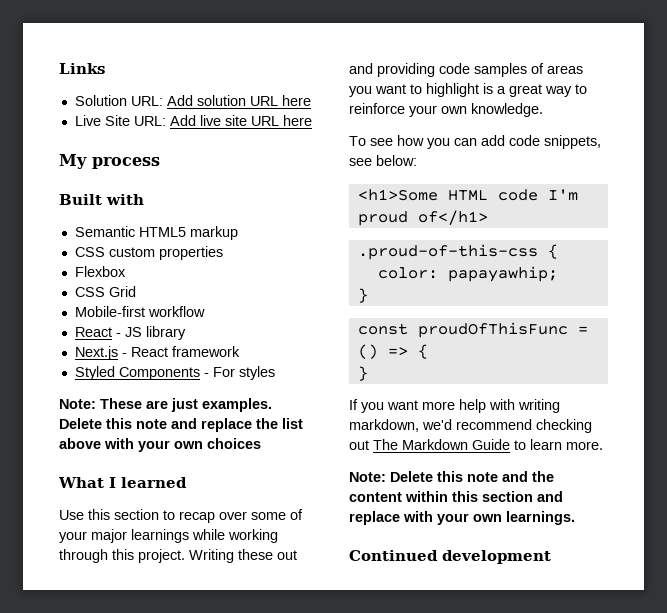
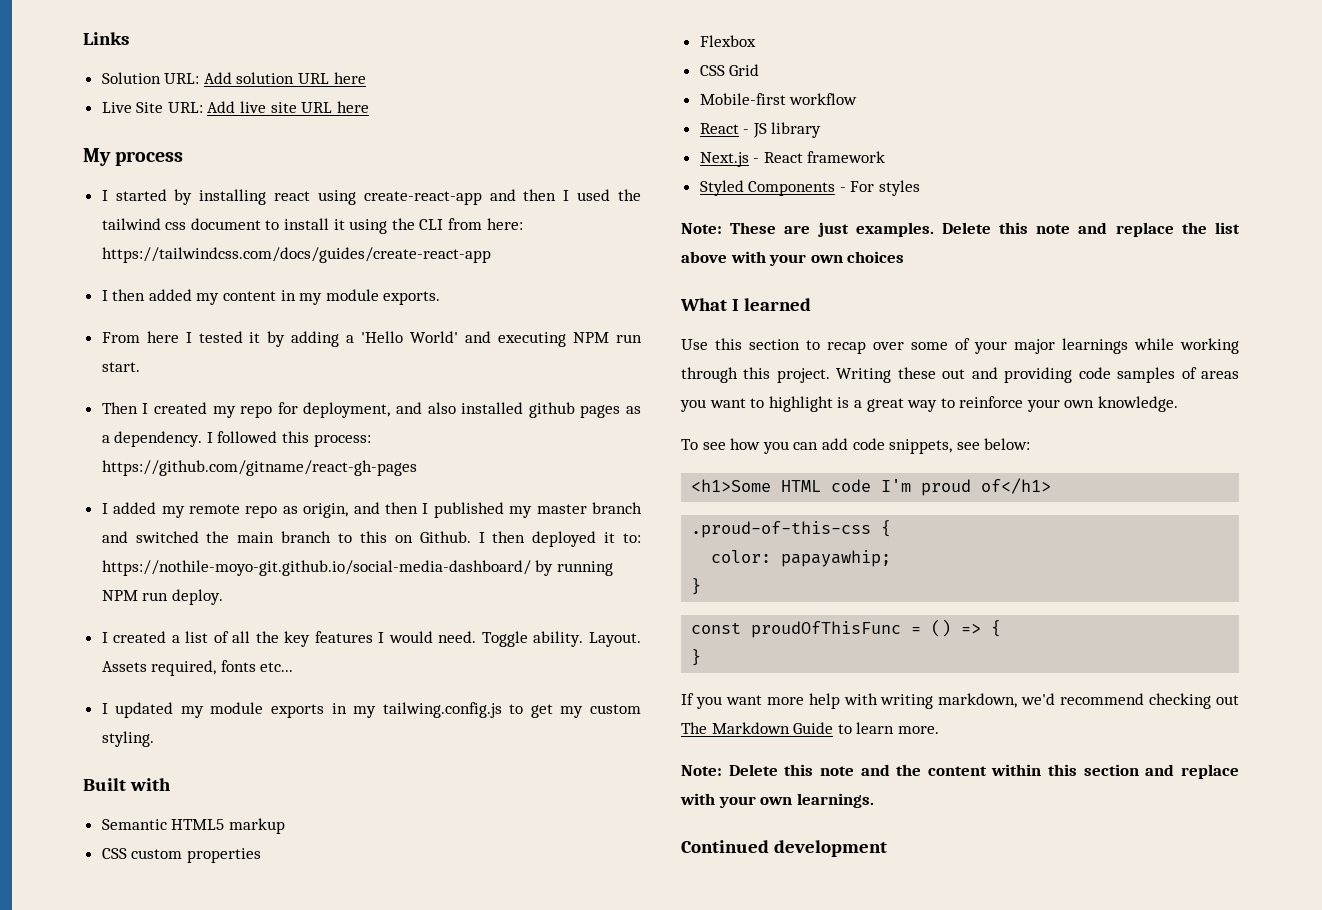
+ I started by installing react using create-react-app and then I used the tailwind css document to install it using the CLI from here: https://tailwindcss.com/docs/guides/create-react-app
+ I then added my content in my module exports.
+ From here I tested it by adding a 'Hello World' and executing NPM run start.
+ Then I created my repo for deployment, and also installed github pages as a dependency. I followed this process: https://github.com/gitname/react-gh-pages
+ I added my remote repo as origin, and then I published my master branch and switched the main branch to this on Github. I then deployed it to: https://nothile-moyo-git.github.io/social-media-dashboard/ by running NPM run deploy.
+ I created a list of all the key features I would need. Toggle ability. Layout. Assets required, fonts etc...
+ I updated my module exports in my tailwing.config.js to get my custom styling.

